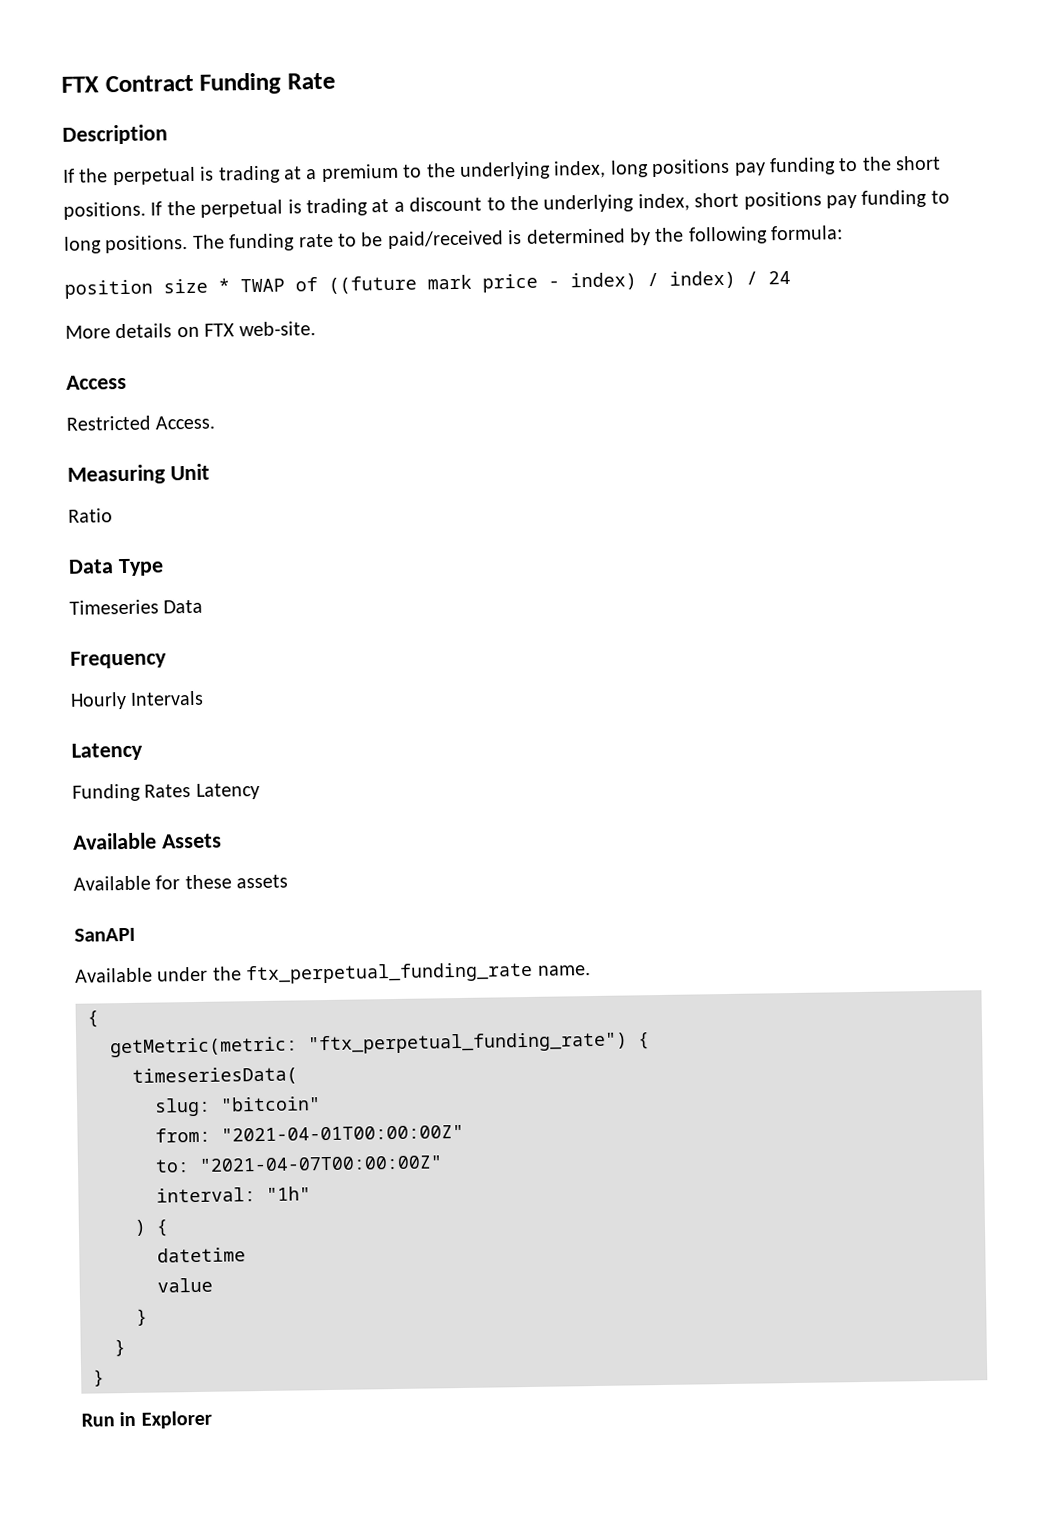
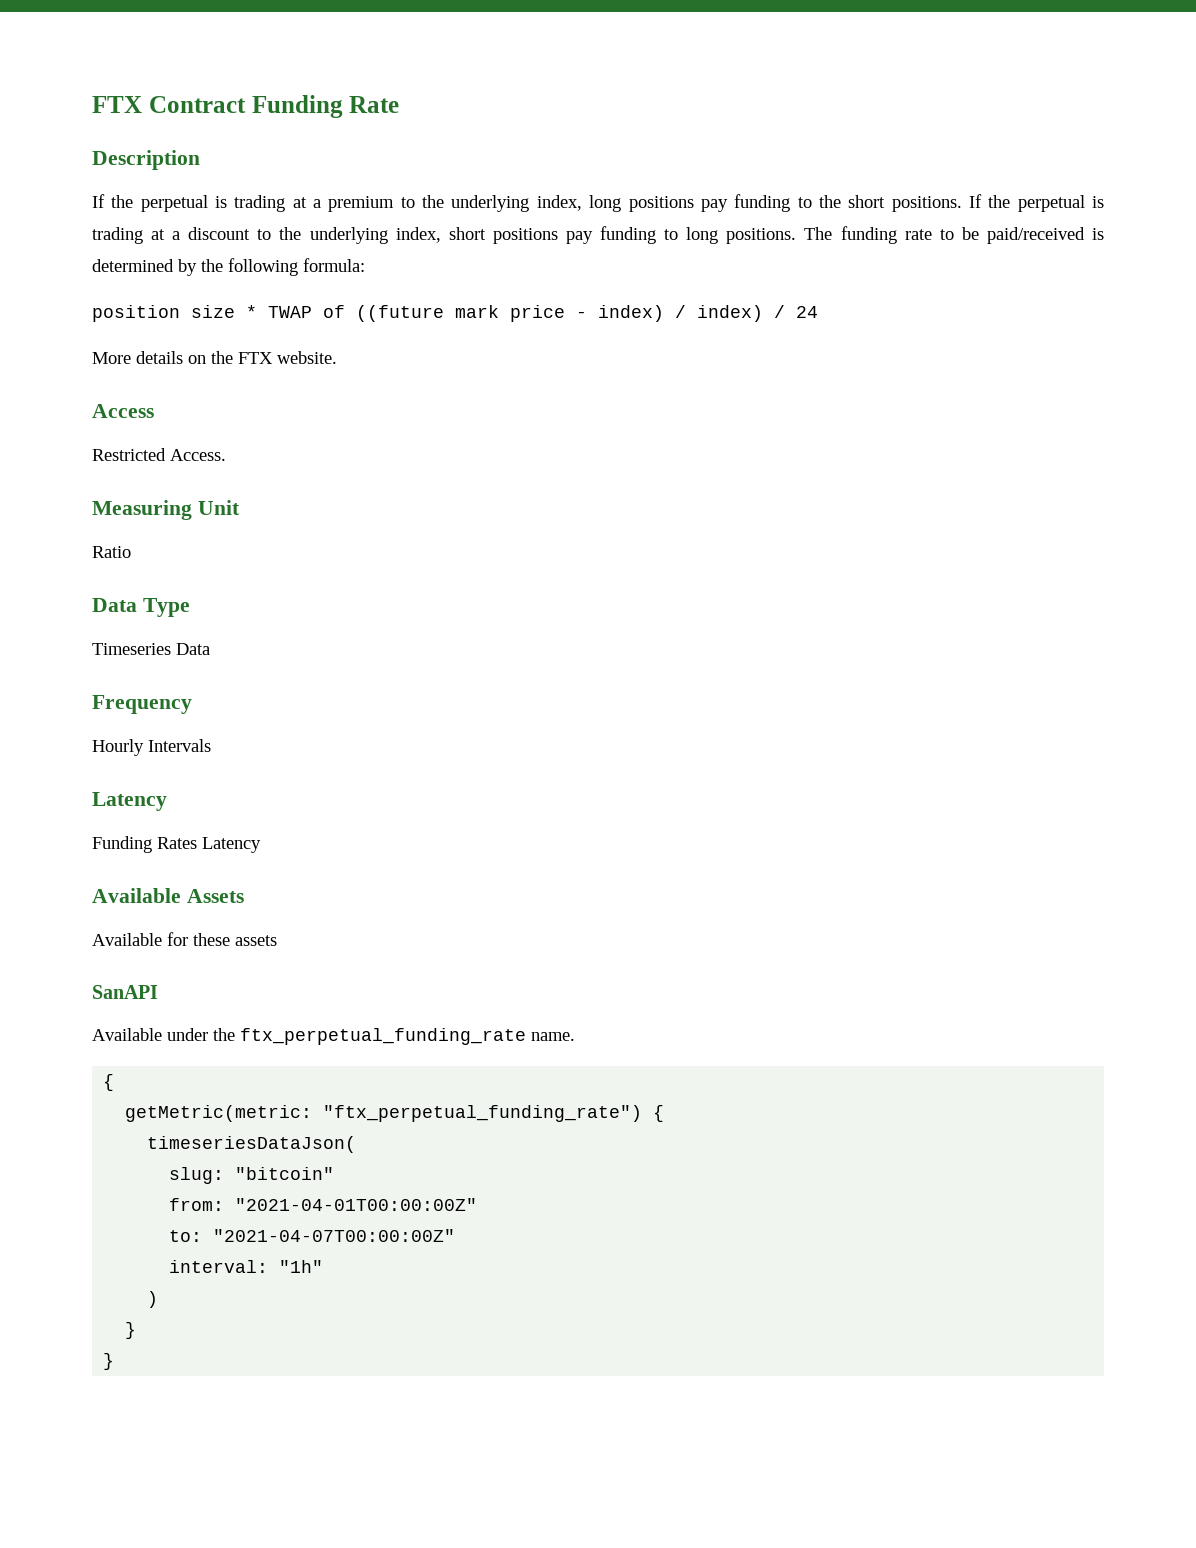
- More details on FTX web-site.
+ More details on the FTX website.
- timeseriesData(
+ timeseriesDataJson(
- ) {
- datetime
- value
+ )
  }
  }
- }
- Run in Explorer

